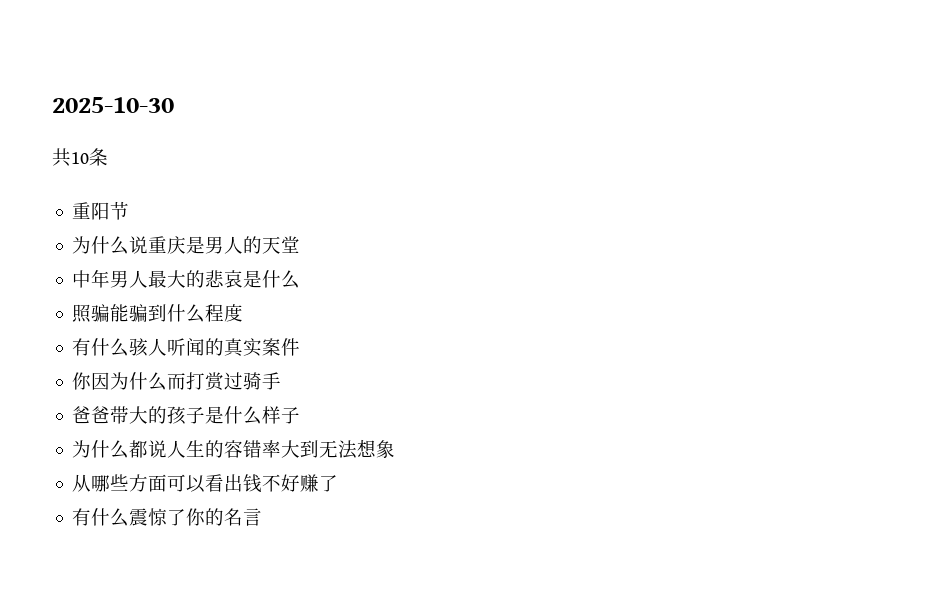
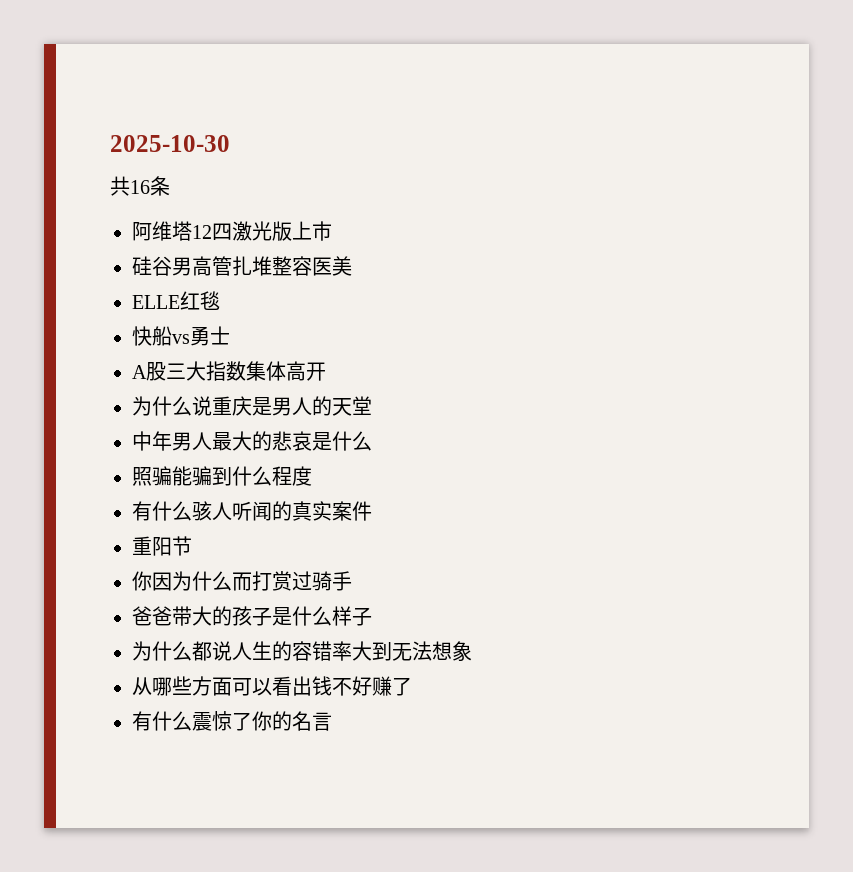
- 共10条
+ 共16条
- 重阳节
+ 阿维塔12四激光版上市
+ 硅谷男高管扎堆整容医美
+ ELLE红毯
+ 快船vs勇士
+ A股三大指数集体高开
+ 重阳节

